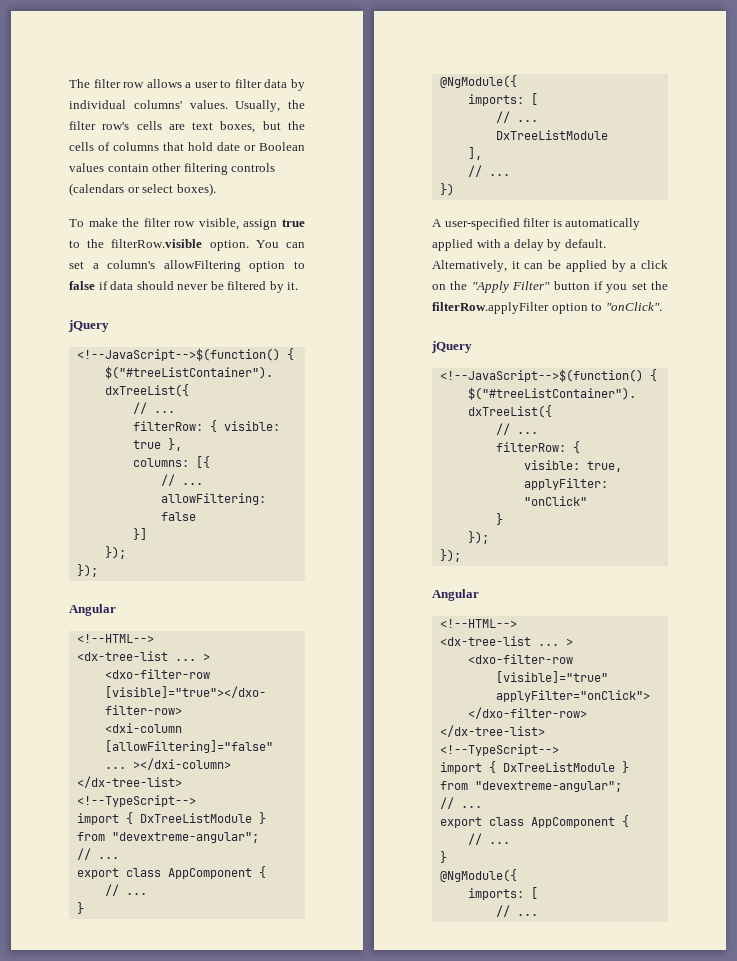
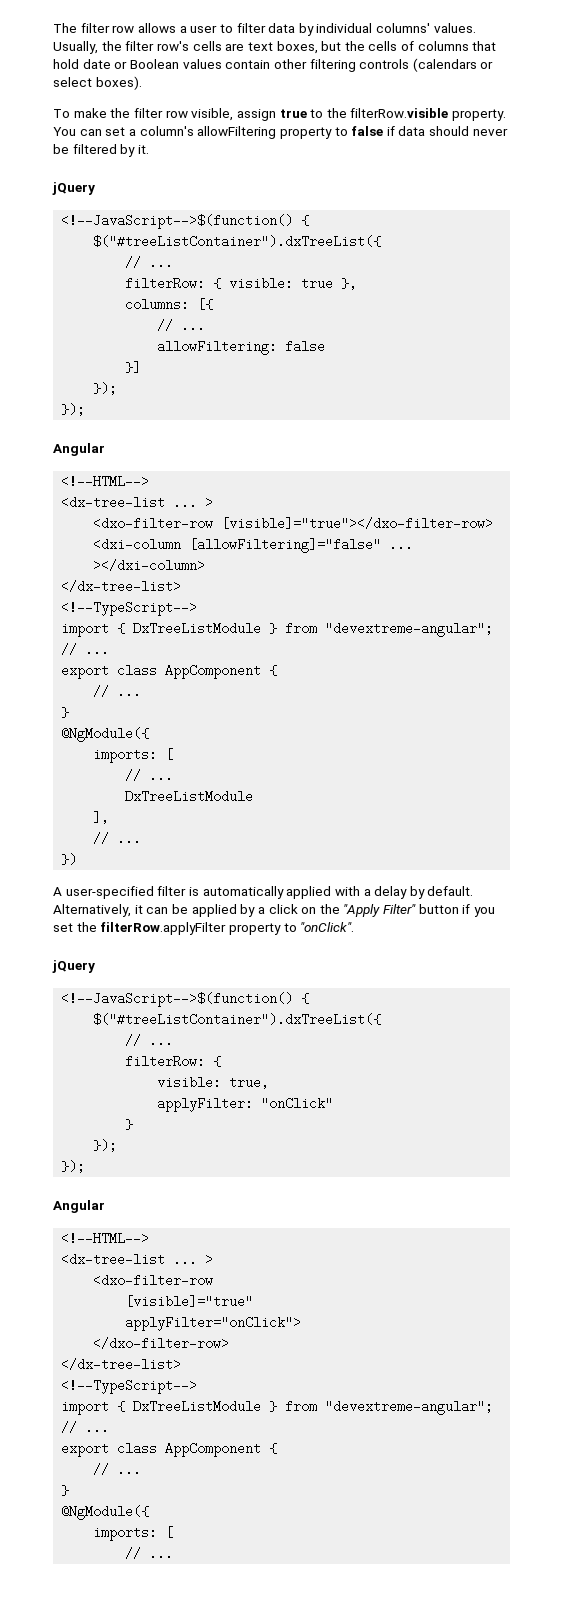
- To make the filter row visible, assign true to the filterRow.visible option.
+ To make the filter row visible, assign true to the filterRow.visible property.
- You can set a column's allowFiltering option to false if data should never be filtered by it.
+ You can set a column's allowFiltering property to false if data should never be filtered by it.
- Alternatively, it can be applied by a click on the "Apply Filter" button if you set the filterRow.applyFilter option to "onClick".
+ Alternatively, it can be applied by a click on the "Apply Filter" button if you set the filterRow.applyFilter property to "onClick".

